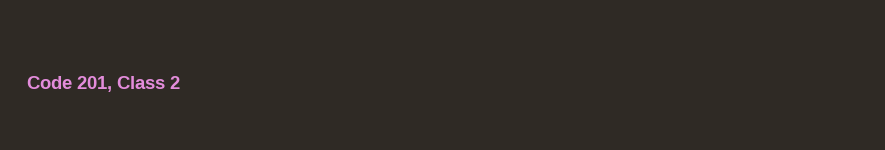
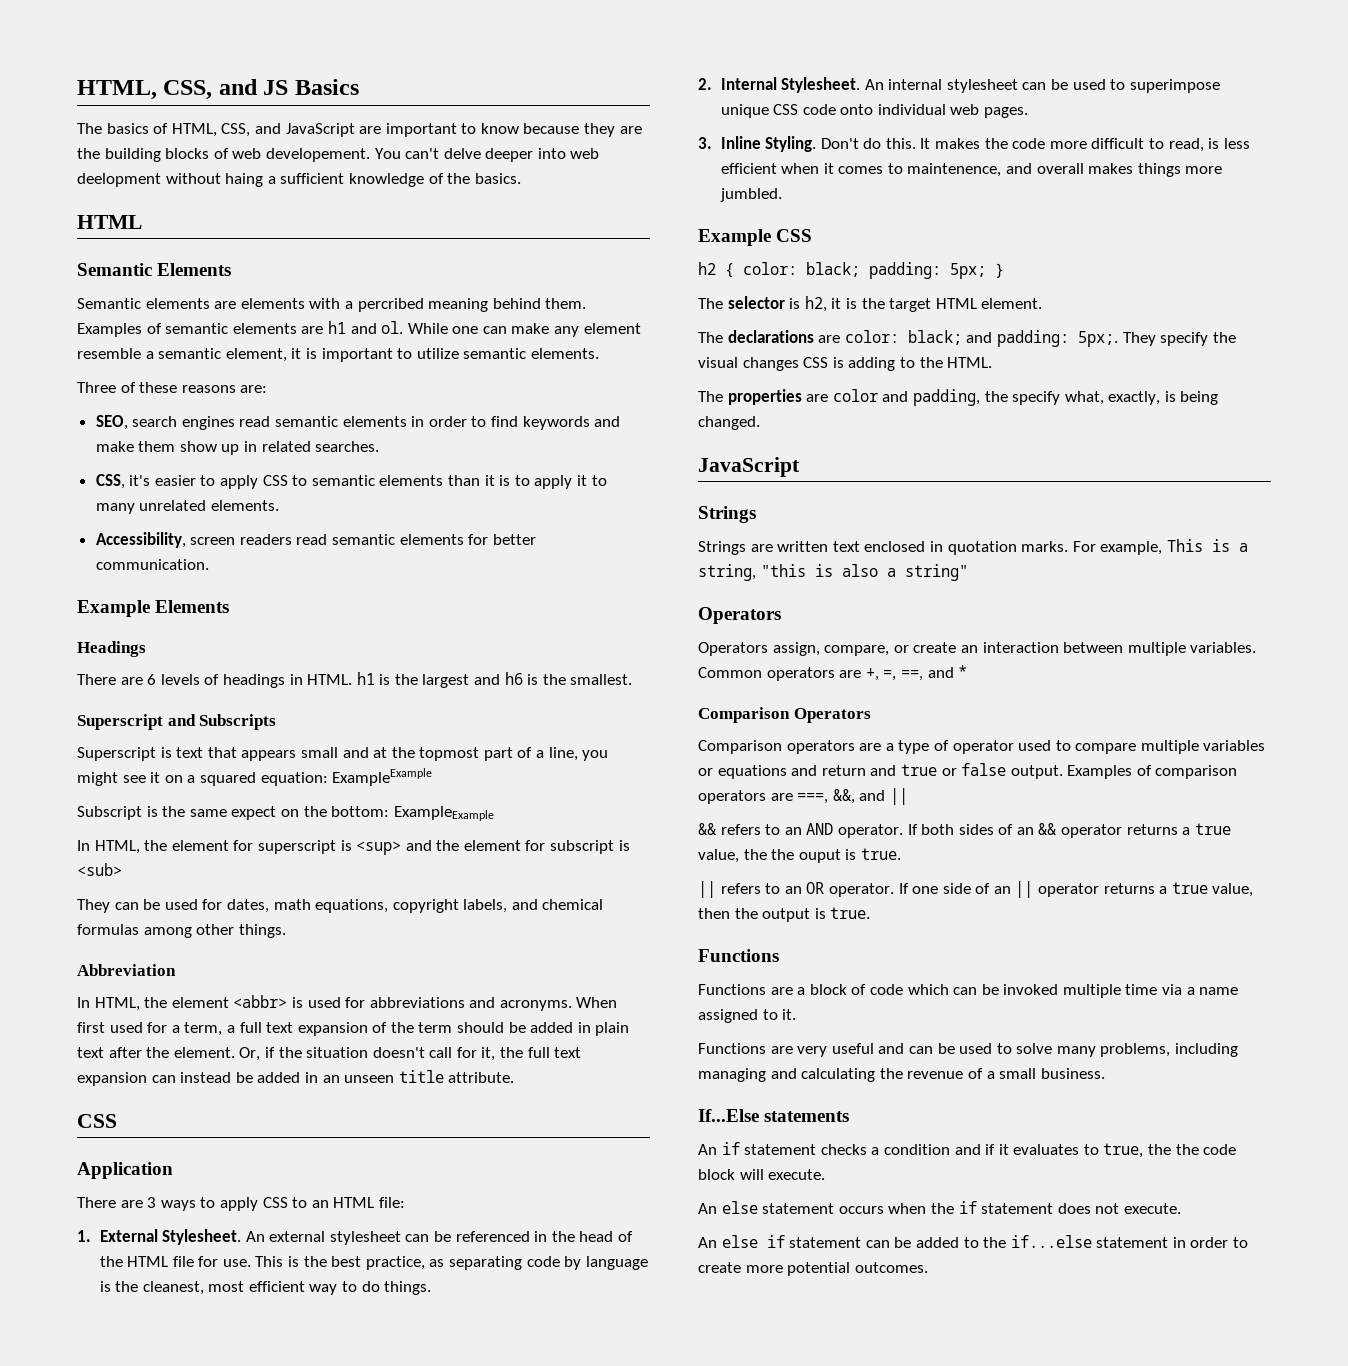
- Code 201, Class 2
+ HTML, CSS, and JS Basics
+ The basics of HTML, CSS, and JavaScript are important to know because they are the building blocks of web developement. You can't delve deeper into web deelopment without haing a sufficient knowledge of the basics.
+ HTML
+ Semantic Elements
+ Semantic elements are elements with a percribed meaning behind them. Examples of semantic elements are h1 and ol. While one can make any element resemble a semantic element, it is important to utilize semantic elements.
+ Three of these reasons are:
+ SEO, search engines read semantic elements in order to find keywords and make them show up in related searches.
+ CSS, it's easier to apply CSS to semantic elements than it is to apply it to many unrelated elements.
+ Accessibility, screen readers read semantic elements for better communication.
+ Example Elements
+ Headings
+ There are 6 levels of headings in HTML. h1 is the largest and h6 is the smallest.
+ Superscript and Subscripts
+ Superscript is text that appears small and at the topmost part of a line, you might see it on a squared equation: ExampleExample
+ Subscript is the same expect on the bottom: ExampleExample
+ In HTML, the element for superscript is <sup> and the element for subscript is <sub>
+ They can be used for dates, math equations, copyright labels, and chemical formulas among other things.
+ Abbreviation
+ In HTML, the element <abbr> is used for abbreviations and acronyms. When first used for a term, a full text expansion of the term should be added in plain text after the element. Or, if the situation doesn't call for it, the full text expansion can instead be added in an unseen title attribute.
+ CSS
+ Application
+ There are 3 ways to apply CSS to an HTML file:
+ 1. External Stylesheet. An external stylesheet can be referenced in the head of the HTML file for use. This is the best practice, as separating code by language is the cleanest, most efficient way to do things.
+ 2. Internal Stylesheet. An internal stylesheet can be used to superimpose unique CSS code onto individual web pages.
+ 3. Inline Styling. Don't do this. It makes the code more difficult to read, is less efficient when it comes to maintenence, and overall makes things more jumbled.
+ Example CSS
+ h2 { color: black; padding: 5px; }
+ The selector is h2, it is the target HTML element.
+ The declarations are color: black; and padding: 5px;. They specify the visual changes CSS is adding to the HTML.
+ The properties are color and padding, the specify what, exactly, is being changed.
+ JavaScript
+ Strings
+ Strings are written text enclosed in quotation marks. For example, This is a string, "this is also a string"
+ Operators
+ Operators assign, compare, or create an interaction between multiple variables. Common operators are +, =, ==, and *
+ Comparison Operators
+ Comparison operators are a type of operator used to compare multiple variables or equations and return and true or false output. Examples of comparison operators are ===, &&, and ||
+ && refers to an AND operator. If both sides of an && operator returns a true value, the the ouput is true.
+ || refers to an OR operator. If one side of an || operator returns a true value, then the output is true.
+ Functions
+ Functions are a block of code which can be invoked multiple time via a name assigned to it.
+ Functions are very useful and can be used to solve many problems, including managing and calculating the revenue of a small business.
+ If...Else statements
+ An if statement checks a condition and if it evaluates to true, the the code block will execute.
+ An else statement occurs when the if statement does not execute.
+ An else if statement can be added to the if...else statement in order to create more potential outcomes.

